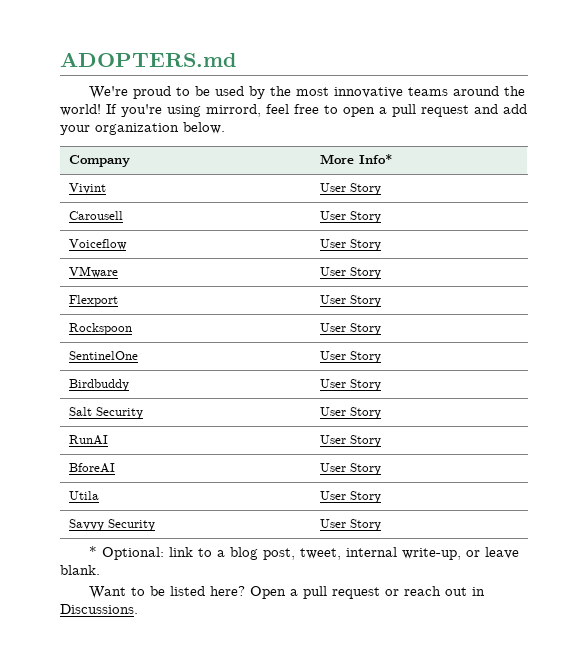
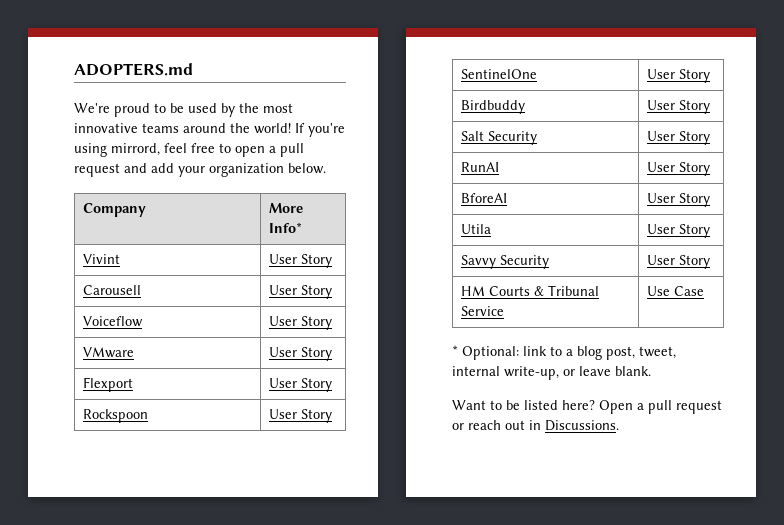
+ HM Courts & Tribunal Service | Use Case

